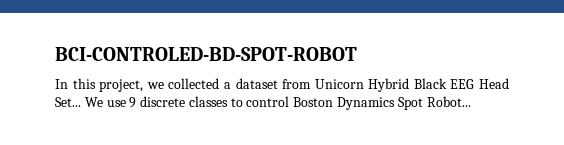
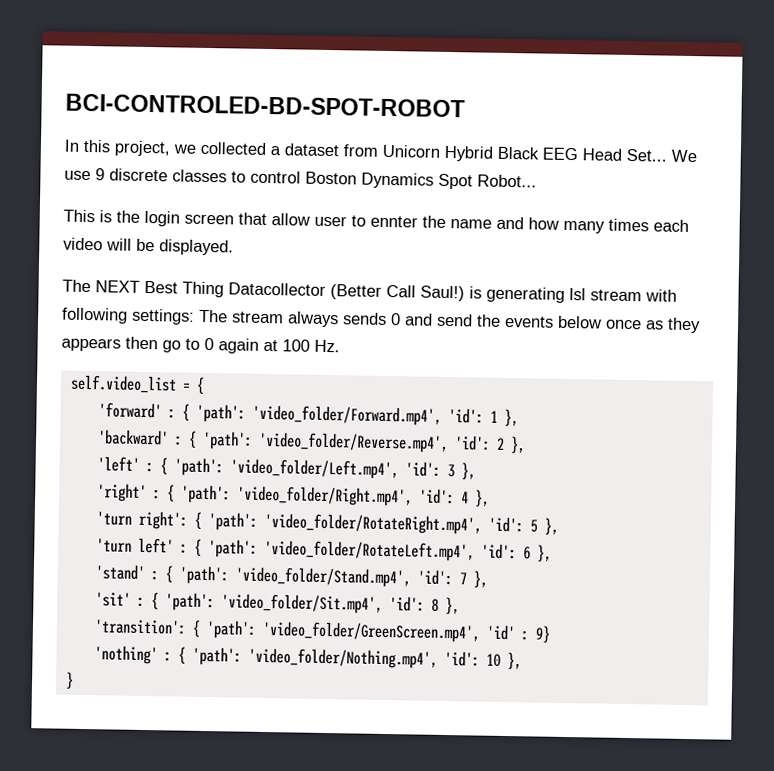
+ This is the login screen that allow user to ennter the name and how many times each video will be displayed.
+ The NEXT Best Thing Datacollector (Better Call Saul!) is generating lsl stream with following settings: The stream always sends 0 and send the events below once as they appears then go to 0 again at 100 Hz.
+ self.video_list = {
+ 'forward' : { 'path': 'video_folder/Forward.mp4', 'id': 1 },
+ 'backward' : { 'path': 'video_folder/Reverse.mp4', 'id': 2 },
+ 'left' : { 'path': 'video_folder/Left.mp4', 'id': 3 },
+ 'right' : { 'path': 'video_folder/Right.mp4', 'id': 4 },
+ 'turn right': { 'path': 'video_folder/RotateRight.mp4', 'id': 5 },
+ 'turn left' : { 'path': 'video_folder/RotateLeft.mp4', 'id': 6 },
+ 'stand' : { 'path': 'video_folder/Stand.mp4', 'id': 7 },
+ 'sit' : { 'path': 'video_folder/Sit.mp4', 'id': 8 },
+ 'transition': { 'path': 'video_folder/GreenScreen.mp4', 'id' : 9}
+ 'nothing' : { 'path': 'video_folder/Nothing.mp4', 'id': 10 },
+ }

